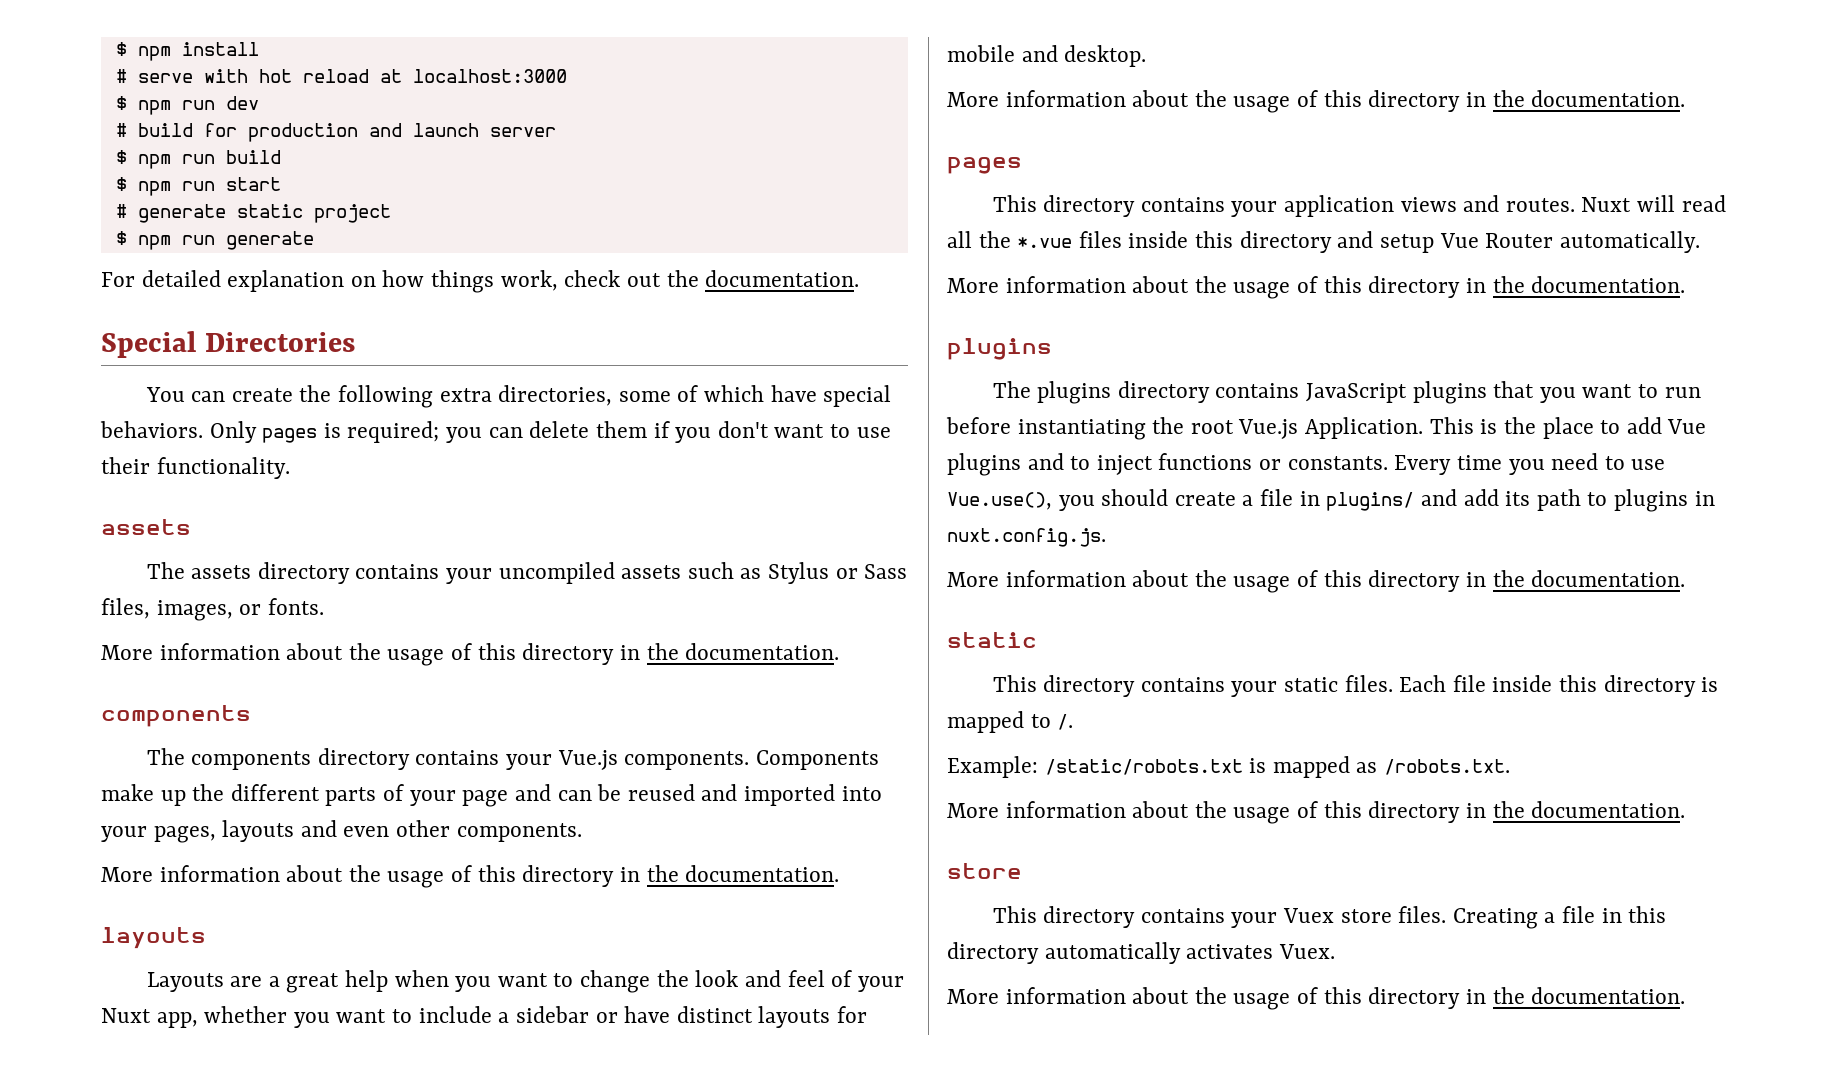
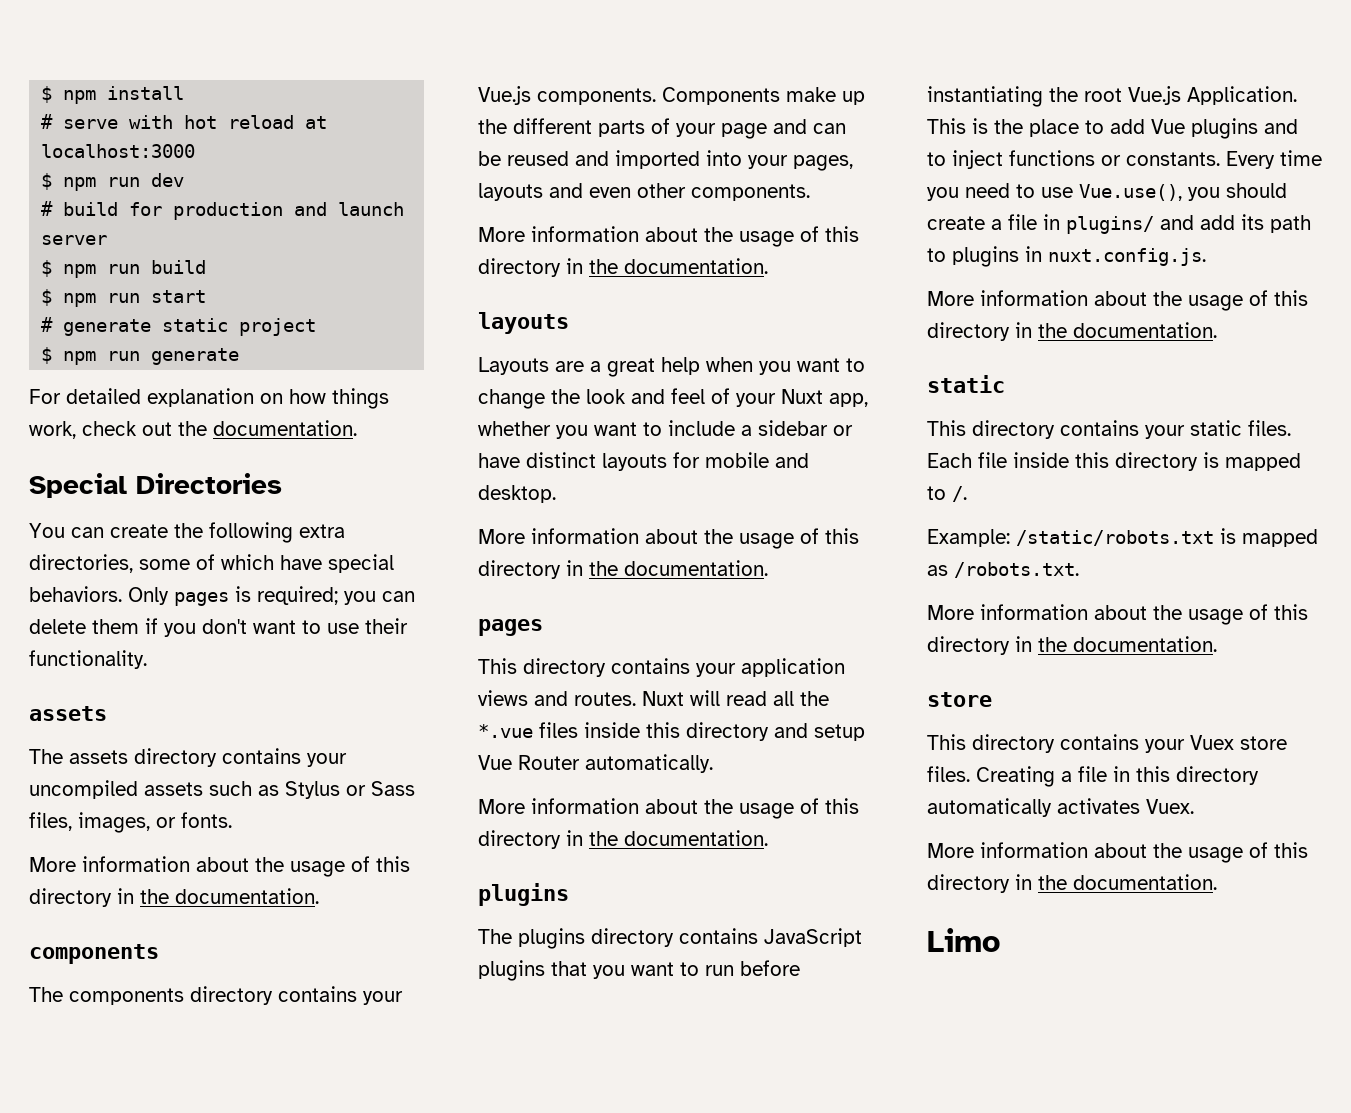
+ Limo

